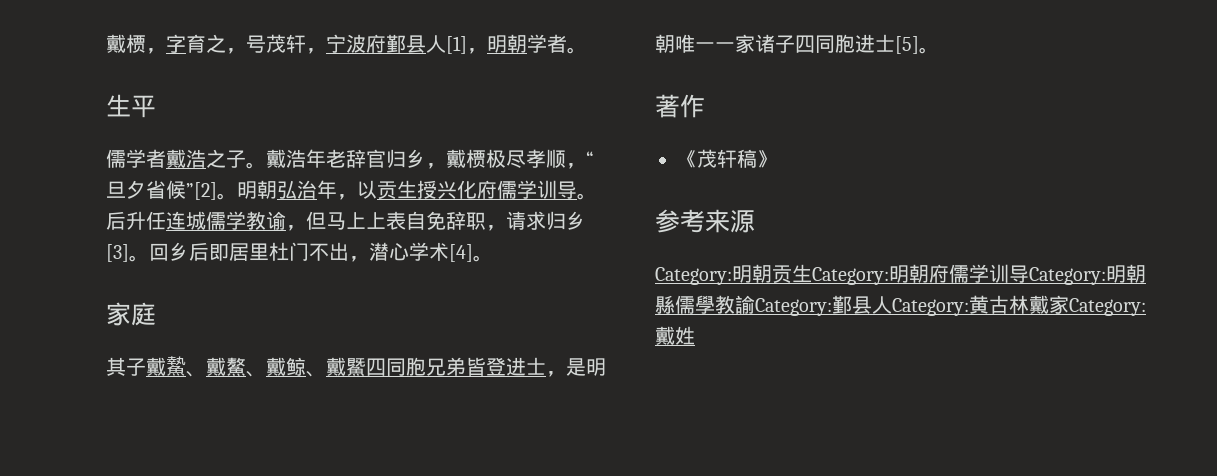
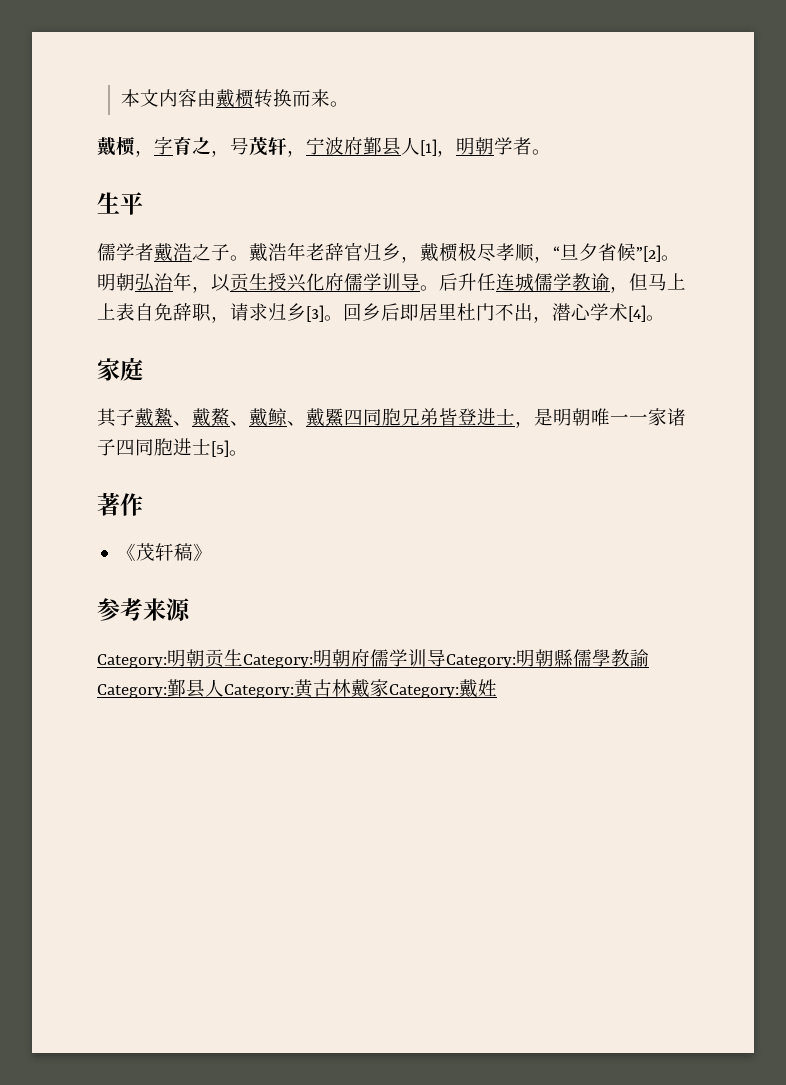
+ 本文内容由戴槚转换而来。

